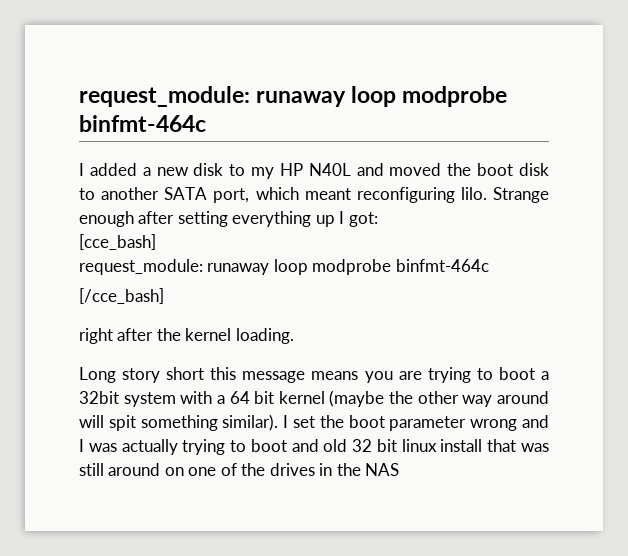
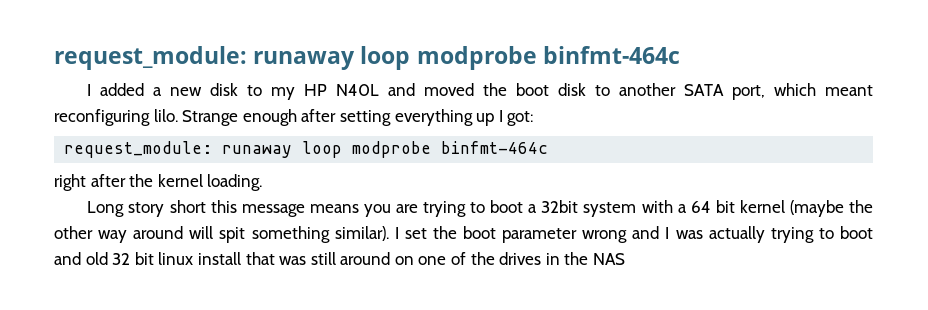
  Strange enough after setting everything up I got:
- [cce_bash]
  request_module: runaway loop modprobe binfmt-464c
- [/cce_bash]

